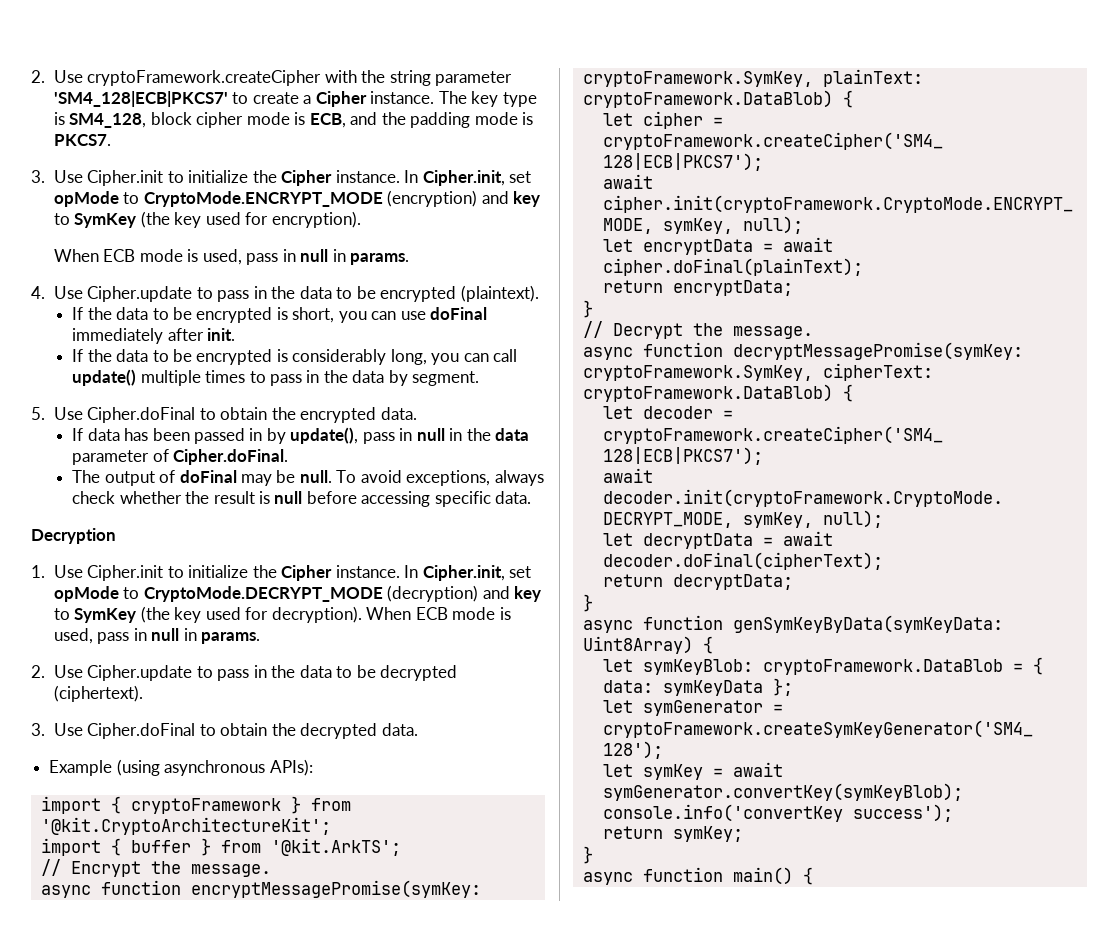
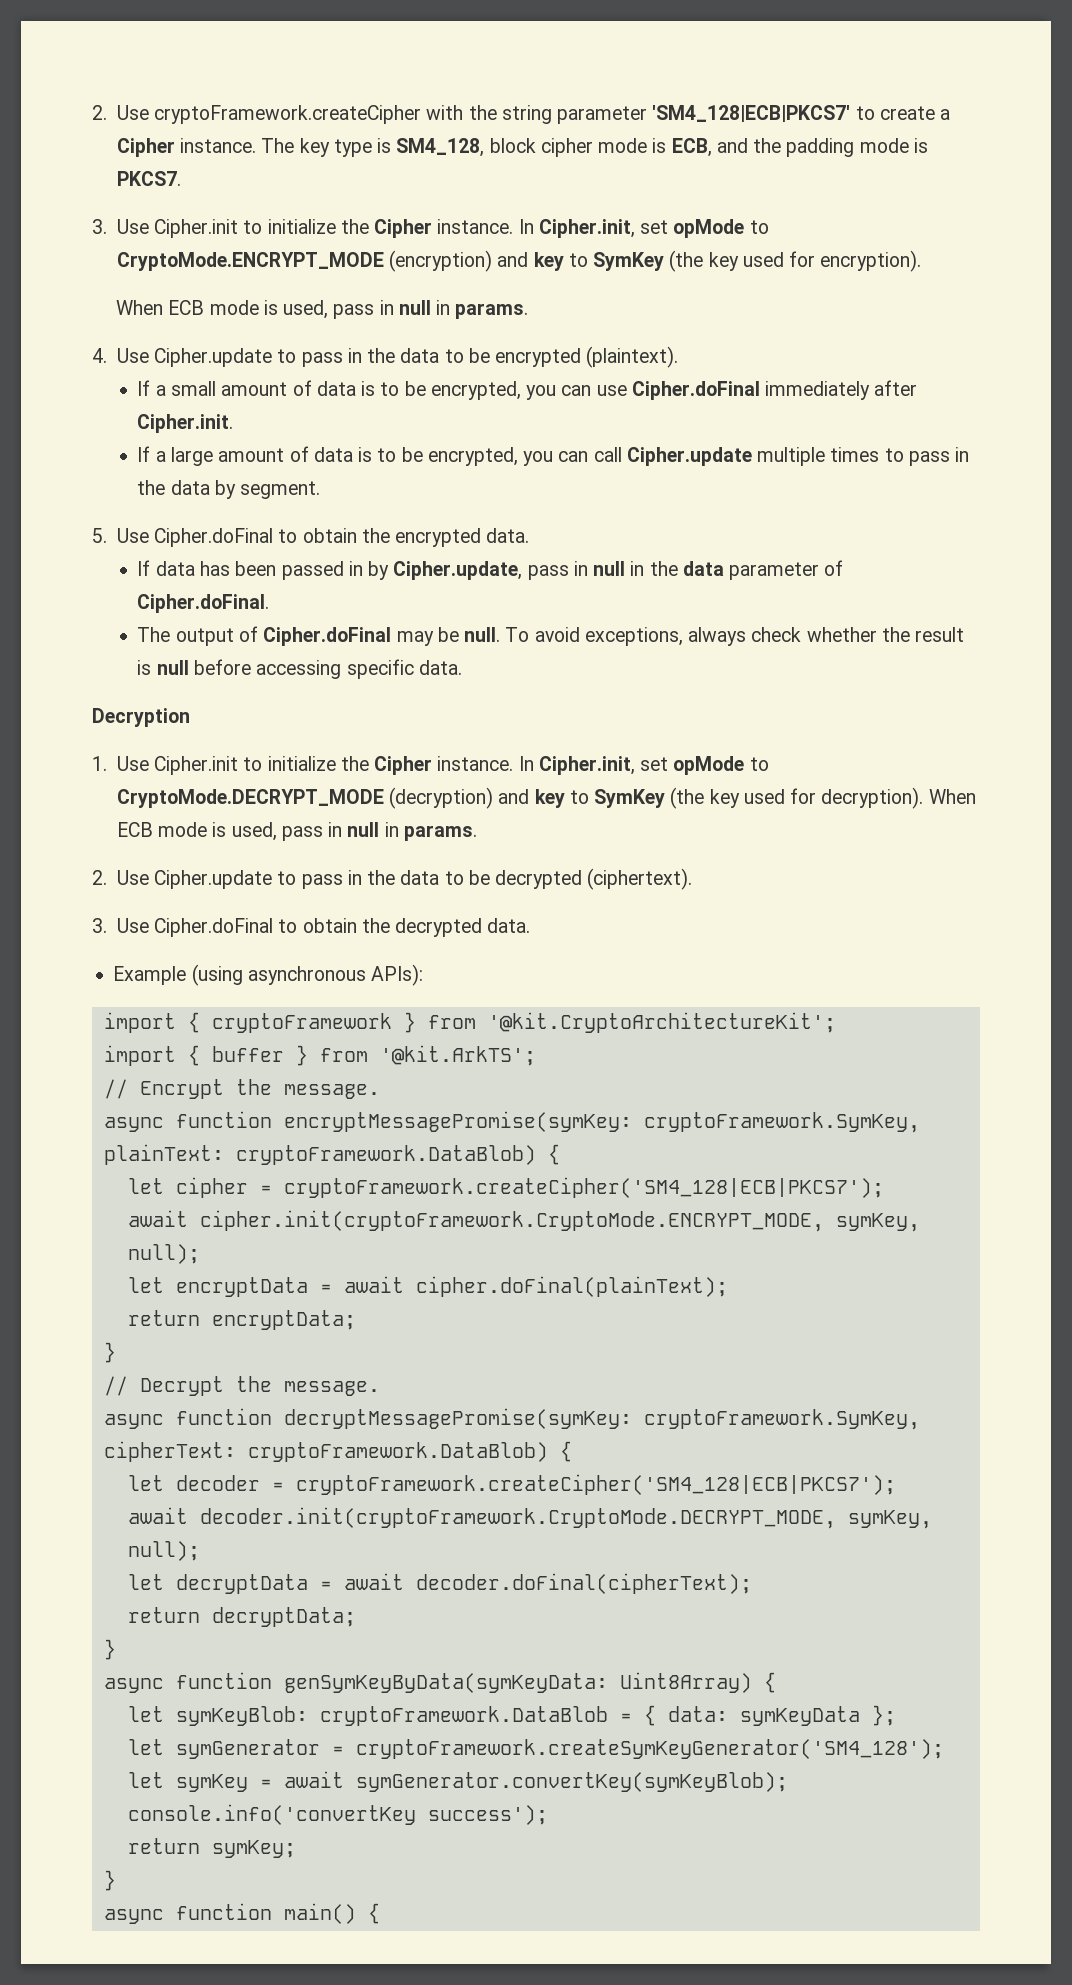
- If the data to be encrypted is short, you can use doFinal immediately after init.
- If the data to be encrypted is considerably long, you can call update() multiple times to pass in the data by segment.
+ If a small amount of data is to be encrypted, you can use Cipher.doFinal immediately after Cipher.init.
+ If a large amount of data is to be encrypted, you can call Cipher.update multiple times to pass in the data by segment.
- If data has been passed in by update(), pass in null in the data parameter of Cipher.doFinal.
+ If data has been passed in by Cipher.update, pass in null in the data parameter of Cipher.doFinal.
- The output of doFinal may be null.
+ The output of Cipher.doFinal may be null.

